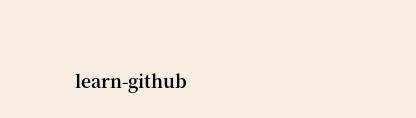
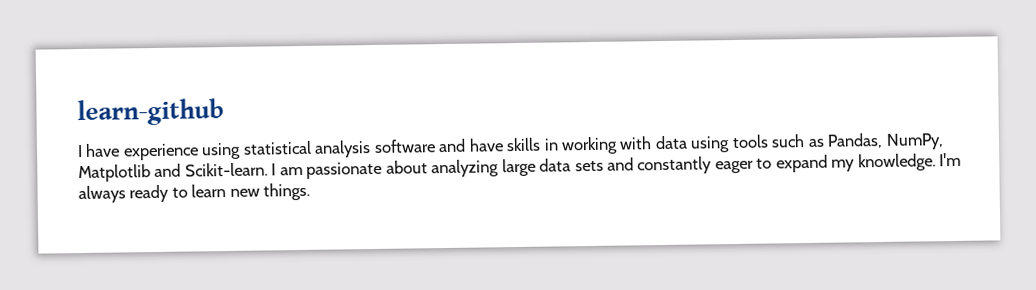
+ I have experience using statistical analysis software and have skills in working with data using tools such as Pandas, NumPy, Matplotlib and Scikit-learn. I am passionate about analyzing large data sets and constantly eager to expand my knowledge. I'm always ready to learn new things.

